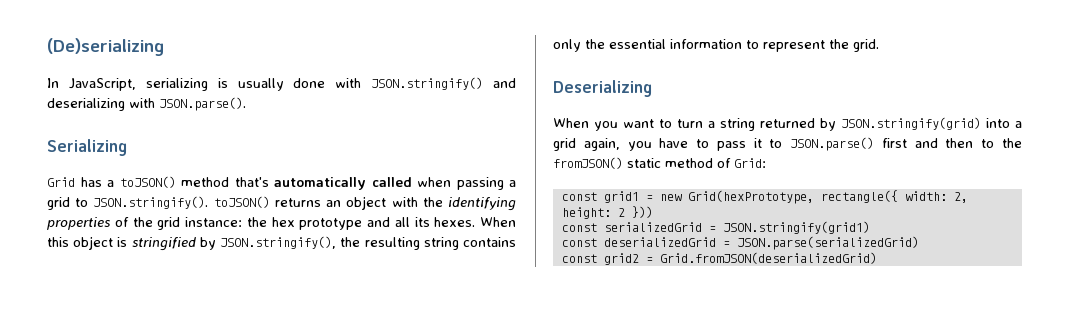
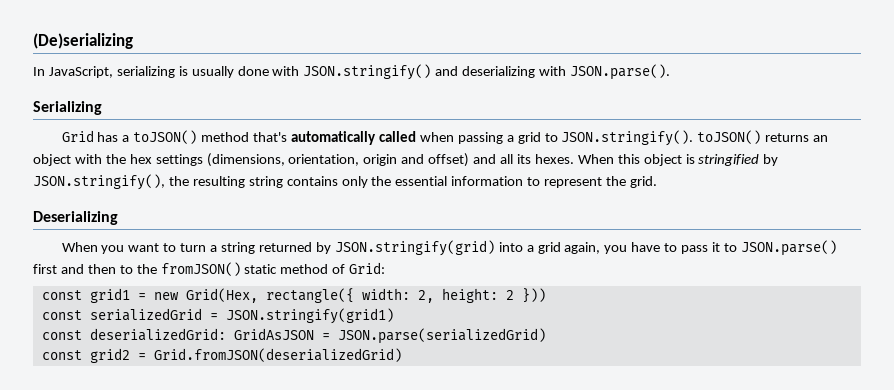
- Grid has a toJSON() method that's automatically called when passing a grid to JSON.stringify(). toJSON() returns an object with the identifying properties of the grid instance: the hex prototype and all its hexes.
+ Grid has a toJSON() method that's automatically called when passing a grid to JSON.stringify(). toJSON() returns an object with the hex settings (dimensions, orientation, origin and offset) and all its hexes.
- const grid1 = new Grid(hexPrototype, rectangle({ width: 2, height: 2 }))
+ const grid1 = new Grid(Hex, rectangle({ width: 2, height: 2 }))
- const deserializedGrid = JSON.parse(serializedGrid)
+ const deserializedGrid: GridAsJSON = JSON.parse(serializedGrid)

